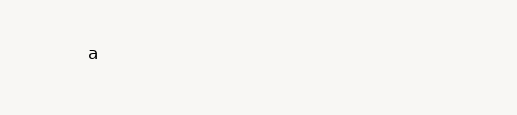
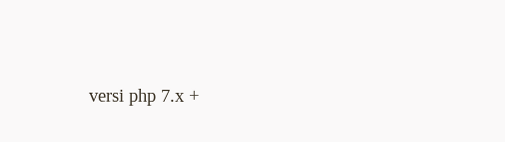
- a
+ versi php 7.x +

